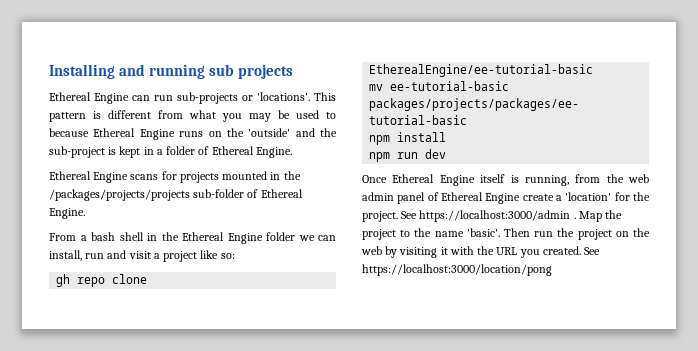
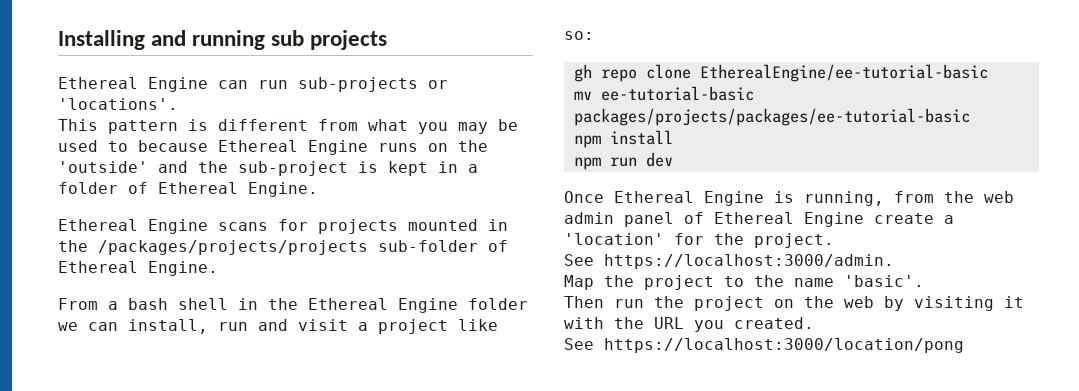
- Ethereal Engine can run sub-projects or 'locations'. This pattern is different from what you may be used to because Ethereal Engine runs on the 'outside' and the sub-project is kept in a folder of Ethereal Engine.
+ Ethereal Engine can run sub-projects or 'locations'.
+ This pattern is different from what you may be used to because Ethereal Engine runs on the 'outside' and the sub-project is kept in a folder of Ethereal Engine.
- Once Ethereal Engine itself is running, from the web admin panel of Ethereal Engine create a 'location' for the project. See https://localhost:3000/admin . Map the project to the name 'basic'. Then run the project on the web by visiting it with the URL you created. See https://localhost:3000/location/pong
+ Once Ethereal Engine is running, from the web admin panel of Ethereal Engine create a 'location' for the project.
+ See https://localhost:3000/admin.
+ Map the project to the name 'basic'.
+ Then run the project on the web by visiting it with the URL you created.
+ See https://localhost:3000/location/pong

